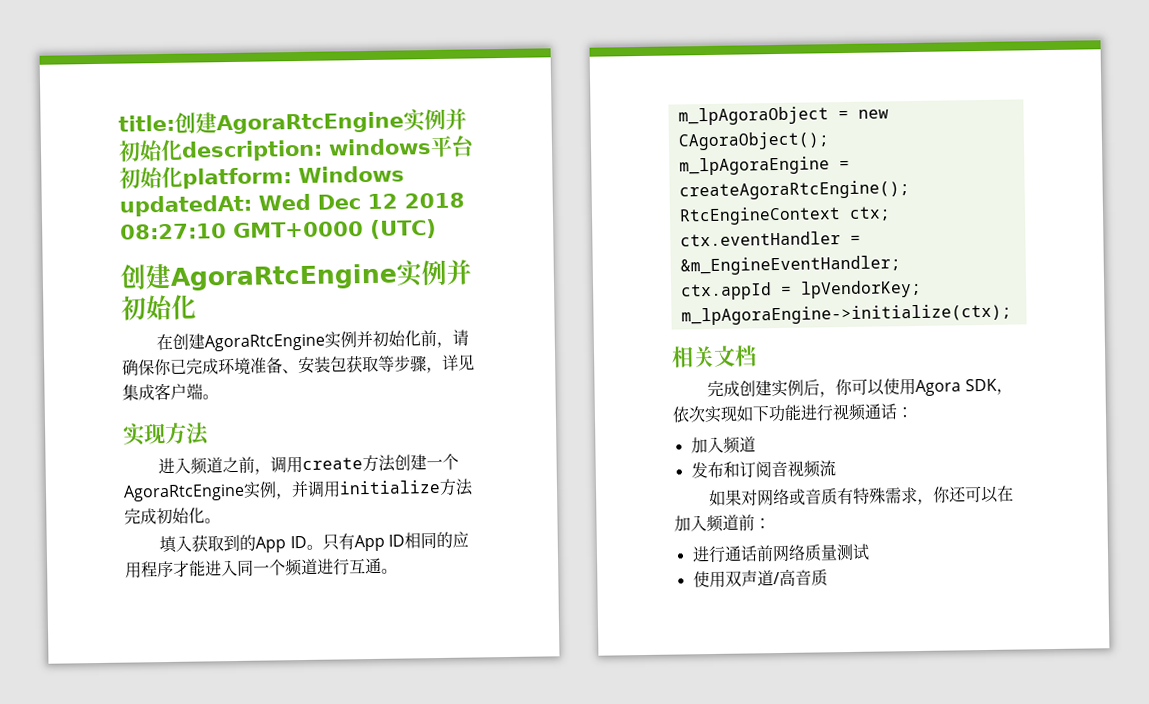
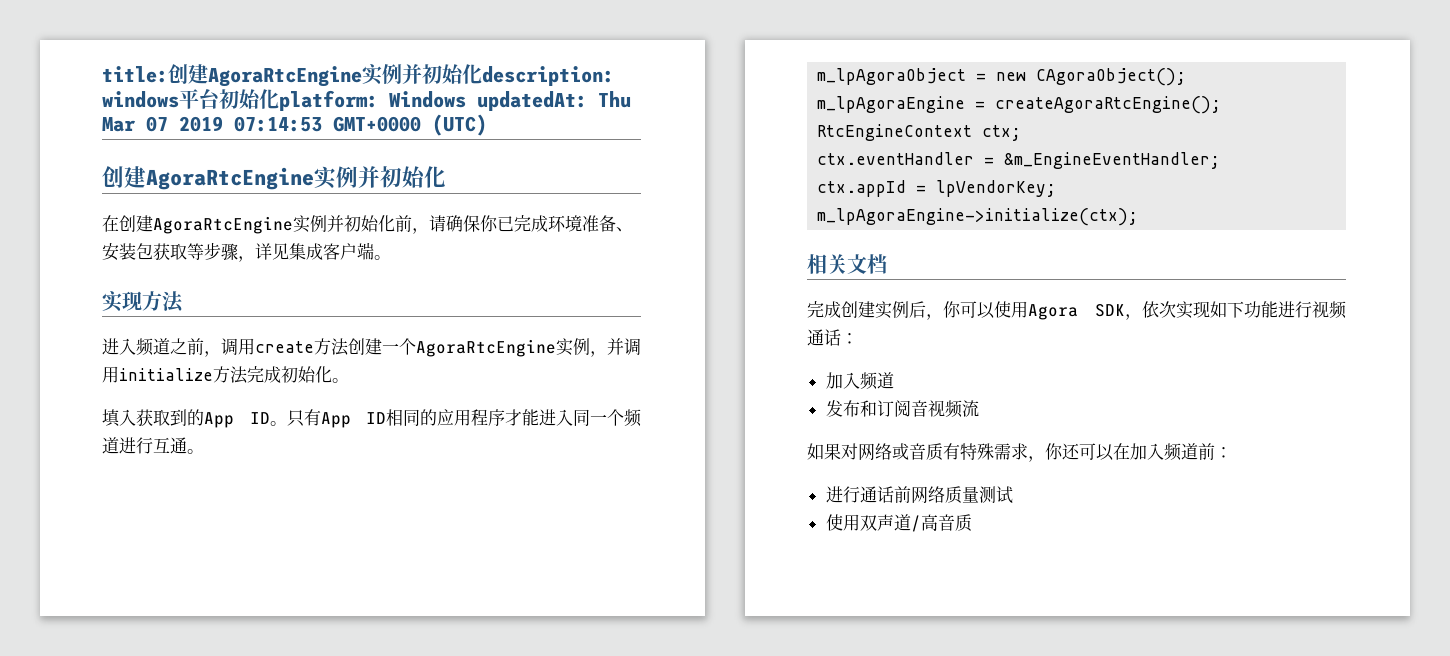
- title:创建AgoraRtcEngine实例并初始化description: windows平台初始化platform: Windows updatedAt: Wed Dec 12 2018 08:27:10 GMT+0000 (UTC)
+ title:创建AgoraRtcEngine实例并初始化description: windows平台初始化platform: Windows updatedAt: Thu Mar 07 2019 07:14:53 GMT+0000 (UTC)

